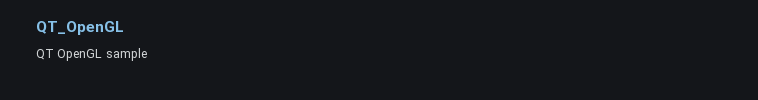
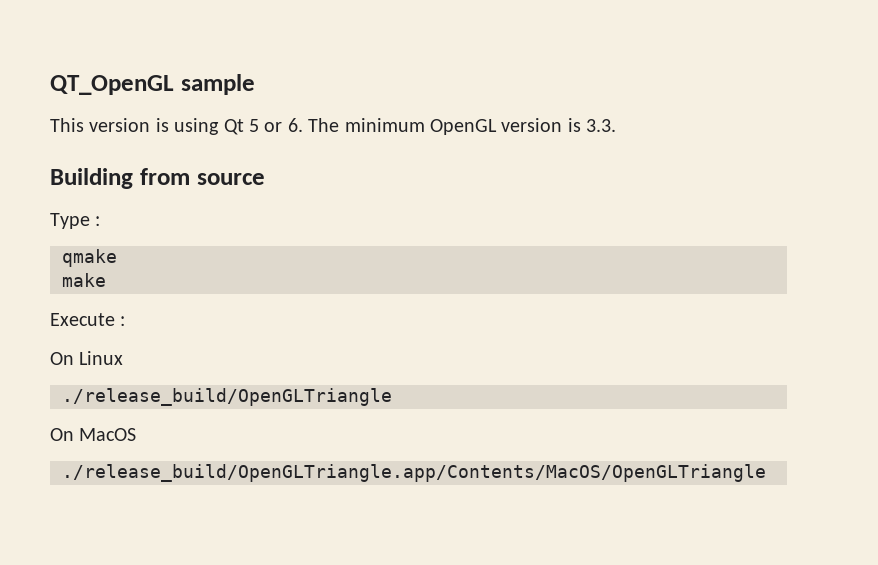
- QT_OpenGL
- QT OpenGL sample
+ QT_OpenGL sample
+ This version is using Qt 5 or 6. The minimum OpenGL version is 3.3.
+ Building from source
+ Type :
+ qmake
+ make
+ Execute :
+ On Linux
+ ./release_build/OpenGLTriangle
+ On MacOS
+ ./release_build/OpenGLTriangle.app/Contents/MacOS/OpenGLTriangle

